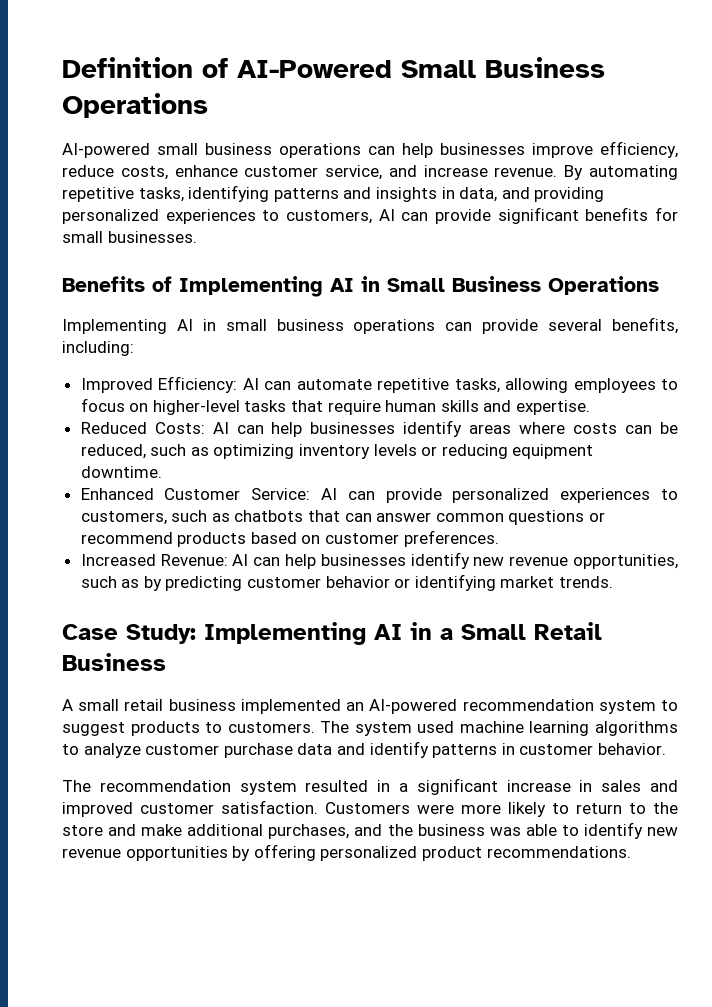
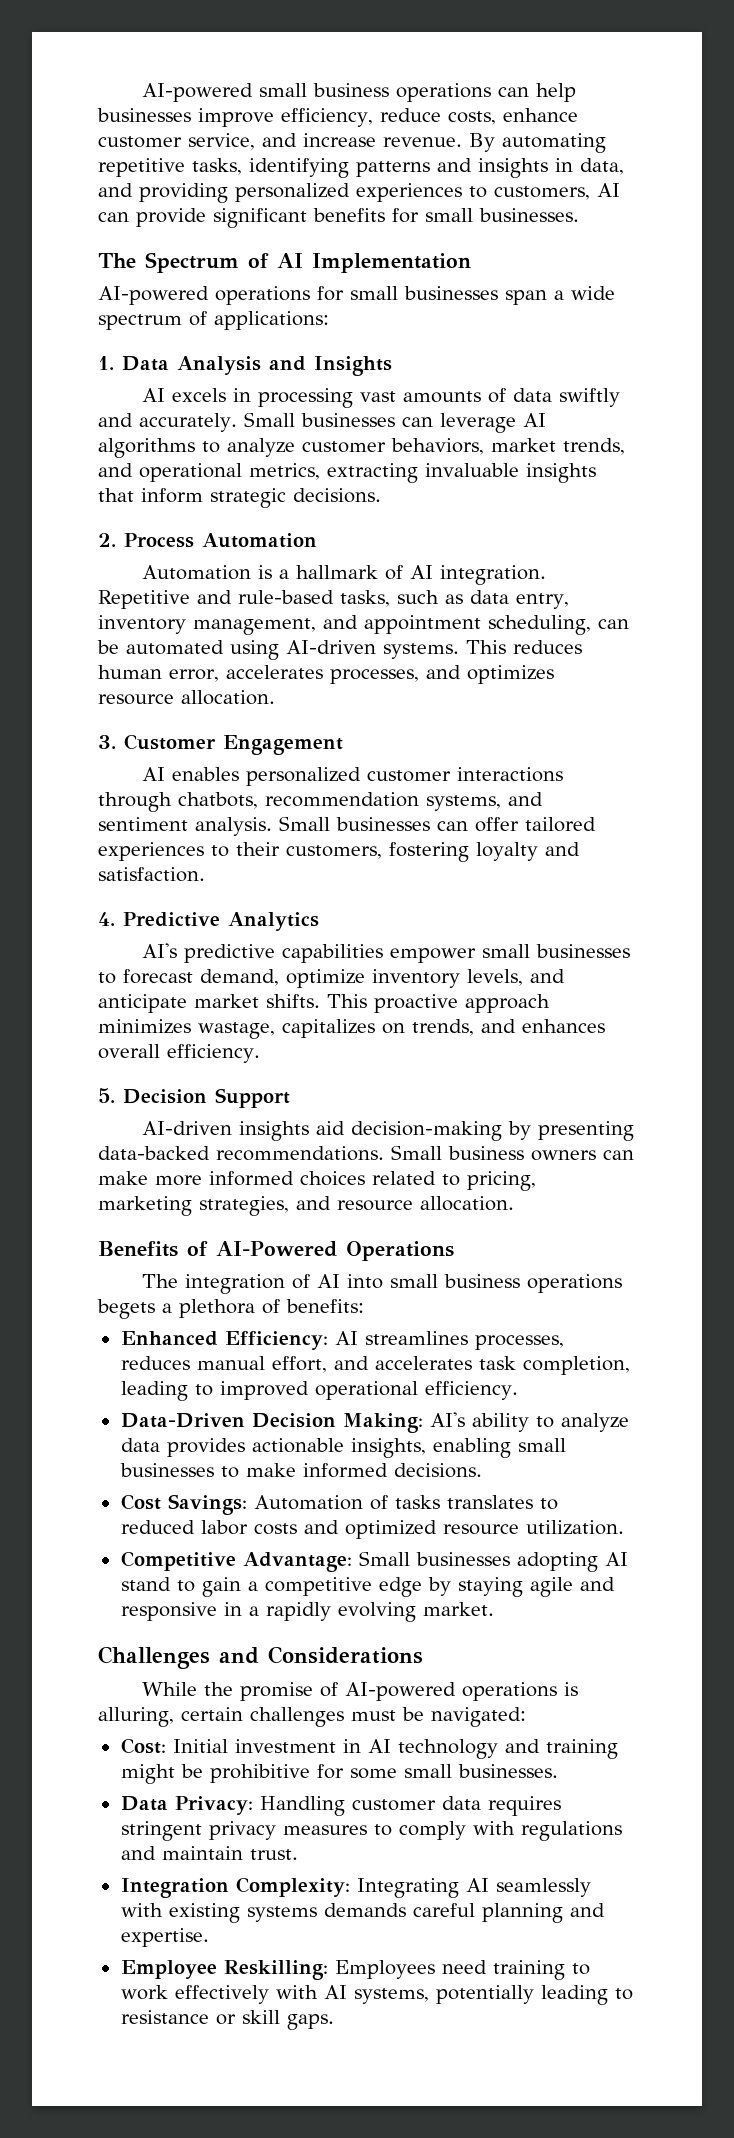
- Definition of AI-Powered Small Business Operations
- Benefits of Implementing AI in Small Business Operations
- Implementing AI in small business operations can provide several benefits, including:
- Improved Efficiency: AI can automate repetitive tasks, allowing employees to focus on higher-level tasks that require human skills and expertise.
- Reduced Costs: AI can help businesses identify areas where costs can be reduced, such as optimizing inventory levels or reducing equipment downtime.
- Enhanced Customer Service: AI can provide personalized experiences to customers, such as chatbots that can answer common questions or recommend products based on customer preferences.
- Increased Revenue: AI can help businesses identify new revenue opportunities, such as by predicting customer behavior or identifying market trends.
- Case Study: Implementing AI in a Small Retail Business
- A small retail business implemented an AI-powered recommendation system to suggest products to customers. The system used machine learning algorithms to analyze customer purchase data and identify patterns in customer behavior.
- The recommendation system resulted in a significant increase in sales and improved customer satisfaction. Customers were more likely to return to the store and make additional purchases, and the business was able to identify new revenue opportunities by offering personalized product recommendations.
+ The Spectrum of AI Implementation
+ AI-powered operations for small businesses span a wide spectrum of applications:
+ 1. Data Analysis and Insights
+ AI excels in processing vast amounts of data swiftly and accurately. Small businesses can leverage AI algorithms to analyze customer behaviors, market trends, and operational metrics, extracting invaluable insights that inform strategic decisions.
+ 2. Process Automation
+ Automation is a hallmark of AI integration. Repetitive and rule-based tasks, such as data entry, inventory management, and appointment scheduling, can be automated using AI-driven systems. This reduces human error, accelerates processes, and optimizes resource allocation.
+ 3. Customer Engagement
+ AI enables personalized customer interactions through chatbots, recommendation systems, and sentiment analysis. Small businesses can offer tailored experiences to their customers, fostering loyalty and satisfaction.
+ 4. Predictive Analytics
+ AI's predictive capabilities empower small businesses to forecast demand, optimize inventory levels, and anticipate market shifts. This proactive approach minimizes wastage, capitalizes on trends, and enhances overall efficiency.
+ 5. Decision Support
+ AI-driven insights aid decision-making by presenting data-backed recommendations. Small business owners can make more informed choices related to pricing, marketing strategies, and resource allocation.
+ Benefits of AI-Powered Operations
+ The integration of AI into small business operations begets a plethora of benefits:
+ Enhanced Efficiency: AI streamlines processes, reduces manual effort, and accelerates task completion, leading to improved operational efficiency.
+ Data-Driven Decision Making: AI's ability to analyze data provides actionable insights, enabling small businesses to make informed decisions.
+ Cost Savings: Automation of tasks translates to reduced labor costs and optimized resource utilization.
+ Competitive Advantage: Small businesses adopting AI stand to gain a competitive edge by staying agile and responsive in a rapidly evolving market.
+ Challenges and Considerations
+ While the promise of AI-powered operations is alluring, certain challenges must be navigated:
+ Cost: Initial investment in AI technology and training might be prohibitive for some small businesses.
+ Data Privacy: Handling customer data requires stringent privacy measures to comply with regulations and maintain trust.
+ Integration Complexity: Integrating AI seamlessly with existing systems demands careful planning and expertise.
+ Employee Reskilling: Employees need training to work effectively with AI systems, potentially leading to resistance or skill gaps.

